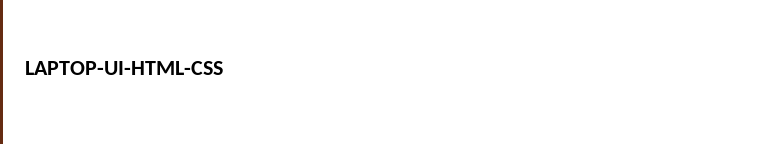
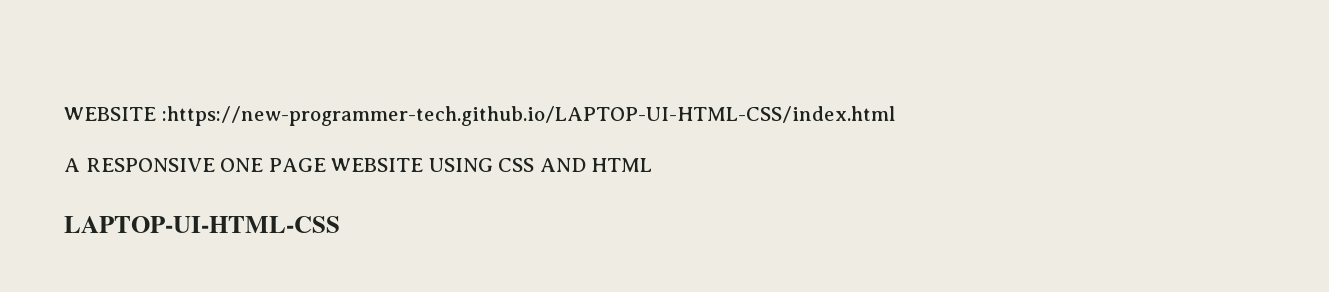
+ WEBSITE :https://new-programmer-tech.github.io/LAPTOP-UI-HTML-CSS/index.html
+ A RESPONSIVE ONE PAGE WEBSITE USING CSS AND HTML

